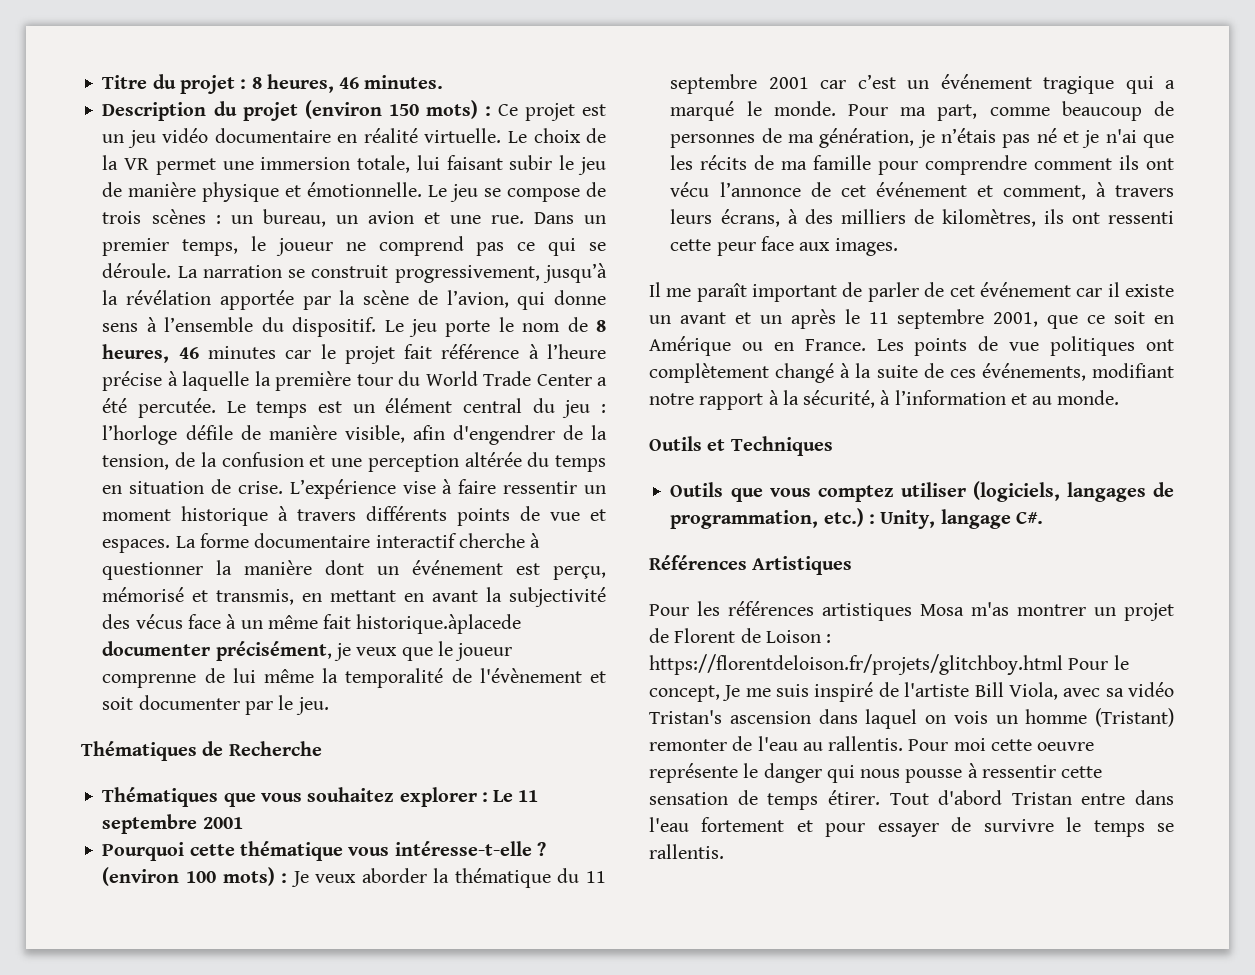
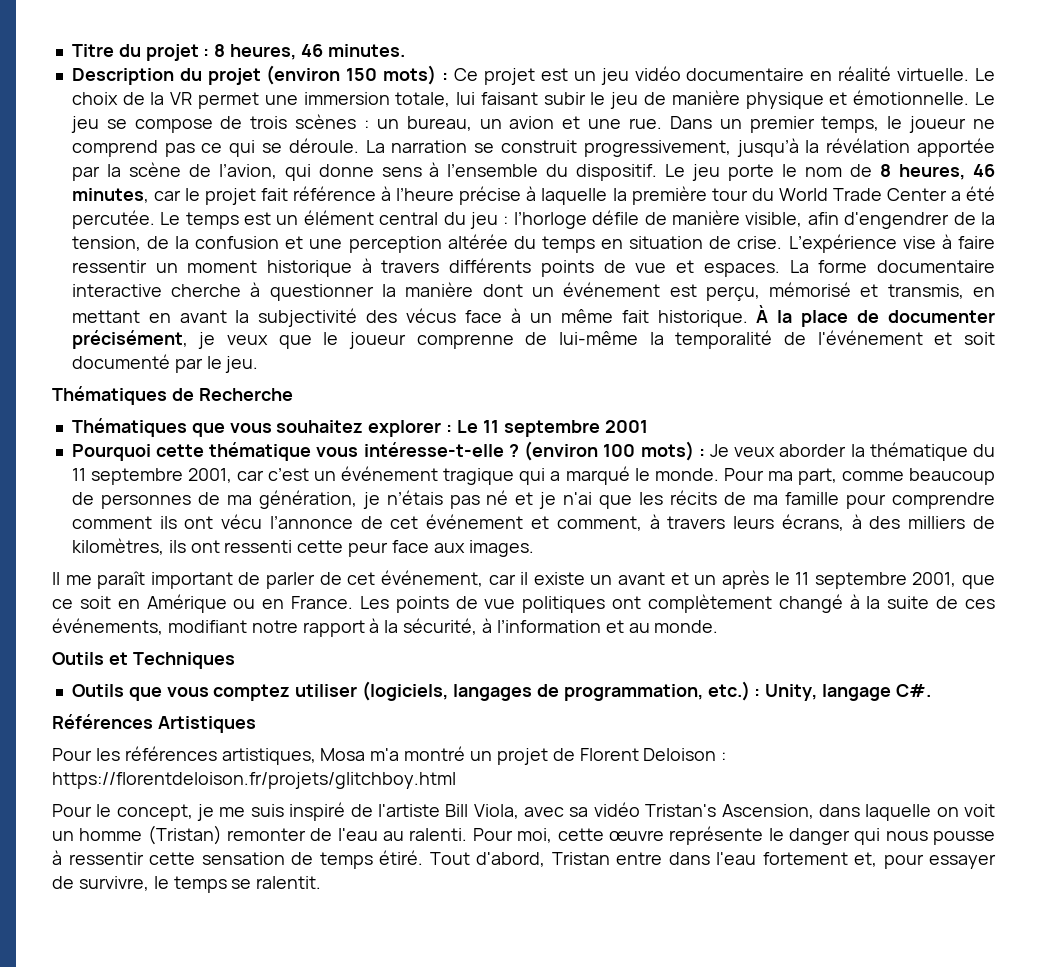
- Le jeu porte le nom de 8 heures, 46 minutes car le projet fait référence à l’heure précise à laquelle la première tour du World Trade Center a été percutée.
+ Le jeu porte le nom de 8 heures, 46 minutes, car le projet fait référence à l’heure précise à laquelle la première tour du World Trade Center a été percutée.
- La forme documentaire interactif cherche à questionner la manière dont un événement est perçu, mémorisé et transmis, en mettant en avant la subjectivité des vécus face à un même fait historique.àplacede documenter précisément, je veux que le joueur comprenne de lui même la temporalité de l'évènement et soit documenter par le jeu.
+ La forme documentaire interactive cherche à questionner la manière dont un événement est perçu, mémorisé et transmis, en mettant en avant la subjectivité des vécus face à un même fait historique. À la place de documenter précisément, je veux que le joueur comprenne de lui-même la temporalité de l'événement et soit documenté par le jeu.
- (environ 100 mots) : Je veux aborder la thématique du 11 septembre 2001 car c’est un événement tragique qui a marqué le monde.
+ (environ 100 mots) : Je veux aborder la thématique du 11 septembre 2001, car c’est un événement tragique qui a marqué le monde.
- Il me paraît important de parler de cet événement car il existe un avant et un après le 11 septembre 2001, que ce soit en Amérique ou en France.
+ Il me paraît important de parler de cet événement, car il existe un avant et un après le 11 septembre 2001, que ce soit en Amérique ou en France.
- Pour les références artistiques Mosa m'as montrer un projet de Florent de Loison : https://florentdeloison.fr/projets/glitchboy.html Pour le concept, Je me suis inspiré de l'artiste Bill Viola, avec sa vidéo Tristan's ascension dans laquel on vois un homme (Tristant) remonter de l'eau au rallentis. Pour moi cette oeuvre représente le danger qui nous pousse à ressentir cette sensation de temps étirer. Tout d'abord Tristan entre dans l'eau fortement et pour essayer de survivre le temps se rallentis.
+ Pour les références artistiques, Mosa m'a montré un projet de Florent Deloison : https://florentdeloison.fr/projets/glitchboy.html
+ Pour le concept, je me suis inspiré de l'artiste Bill Viola, avec sa vidéo Tristan's Ascension, dans laquelle on voit un homme (Tristan) remonter de l'eau au ralenti. Pour moi, cette œuvre représente le danger qui nous pousse à ressentir cette sensation de temps étiré. Tout d'abord, Tristan entre dans l'eau fortement et, pour essayer de survivre, le temps se ralentit.

